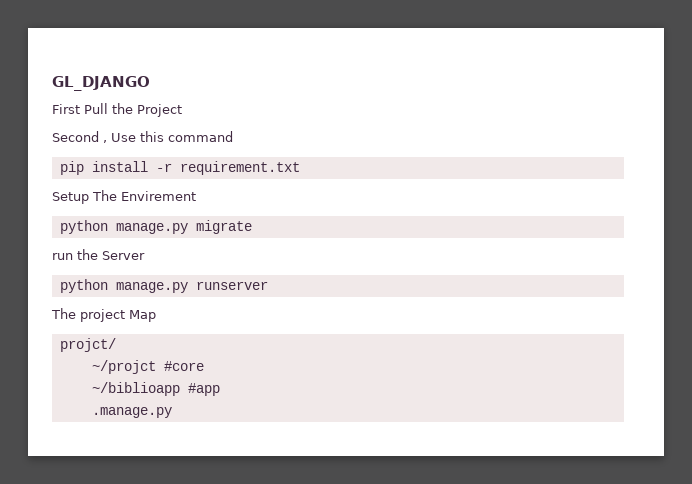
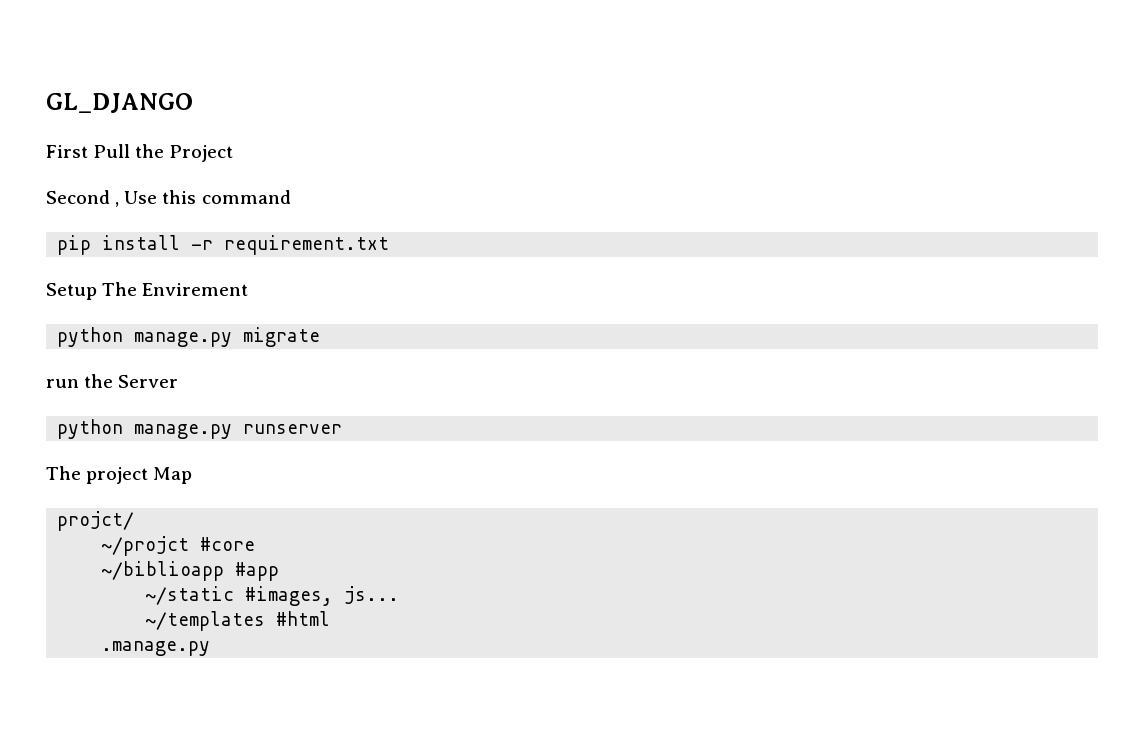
+ ~/static #images, js...
+ ~/templates #html

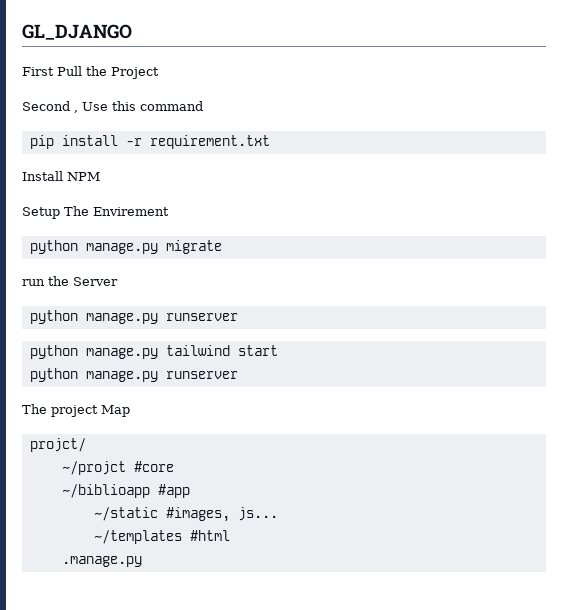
+ Install NPM
+ python manage.py tailwind start
+ python manage.py runserver

